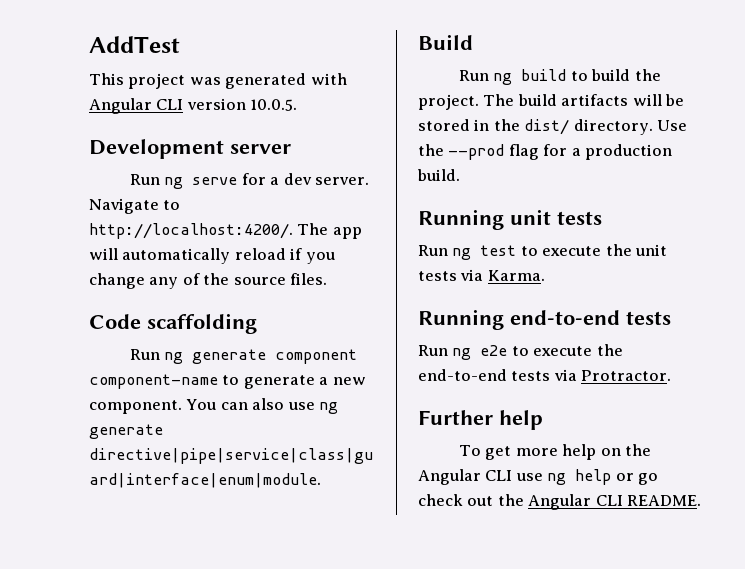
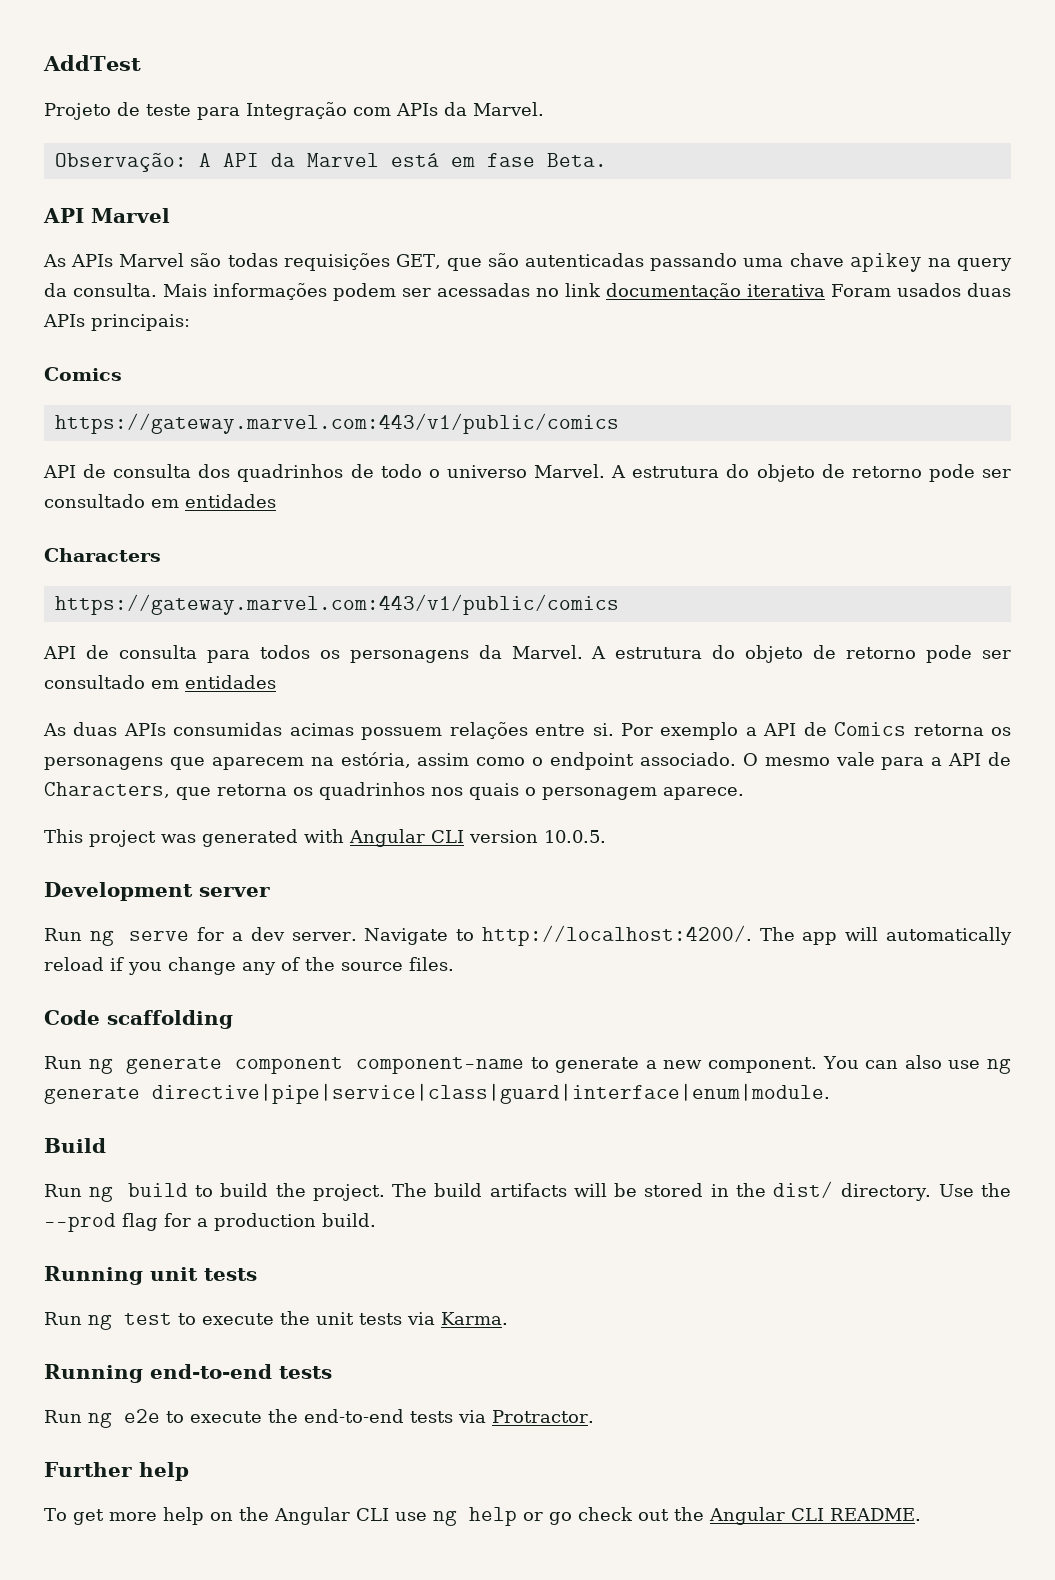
+ Projeto de teste para Integração com APIs da Marvel.
+ Observação: A API da Marvel está em fase Beta.
+ API Marvel
+ As APIs Marvel são todas requisições GET, que são autenticadas passando uma chave apikey na query da consulta. Mais informações podem ser acessadas no link documentação iterativa Foram usados duas APIs principais:
+ Comics
+ https://gateway.marvel.com:443/v1/public/comics
+ API de consulta dos quadrinhos de todo o universo Marvel. A estrutura do objeto de retorno pode ser consultado em entidades
+ Characters
+ https://gateway.marvel.com:443/v1/public/comics
+ API de consulta para todos os personagens da Marvel. A estrutura do objeto de retorno pode ser consultado em entidades
+ As duas APIs consumidas acimas possuem relações entre si. Por exemplo a API de Comics retorna os personagens que aparecem na estória, assim como o endpoint associado. O mesmo vale para a API de Characters, que retorna os quadrinhos nos quais o personagem aparece.

